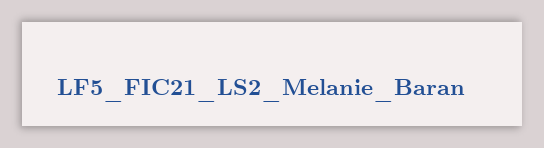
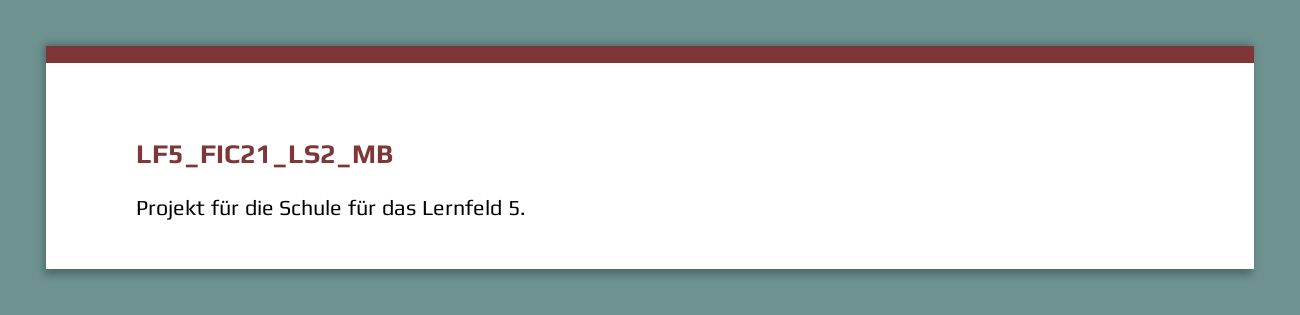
- LF5_FIC21_LS2_Melanie_Baran
+ LF5_FIC21_LS2_MB
+ Projekt für die Schule für das Lernfeld 5.

